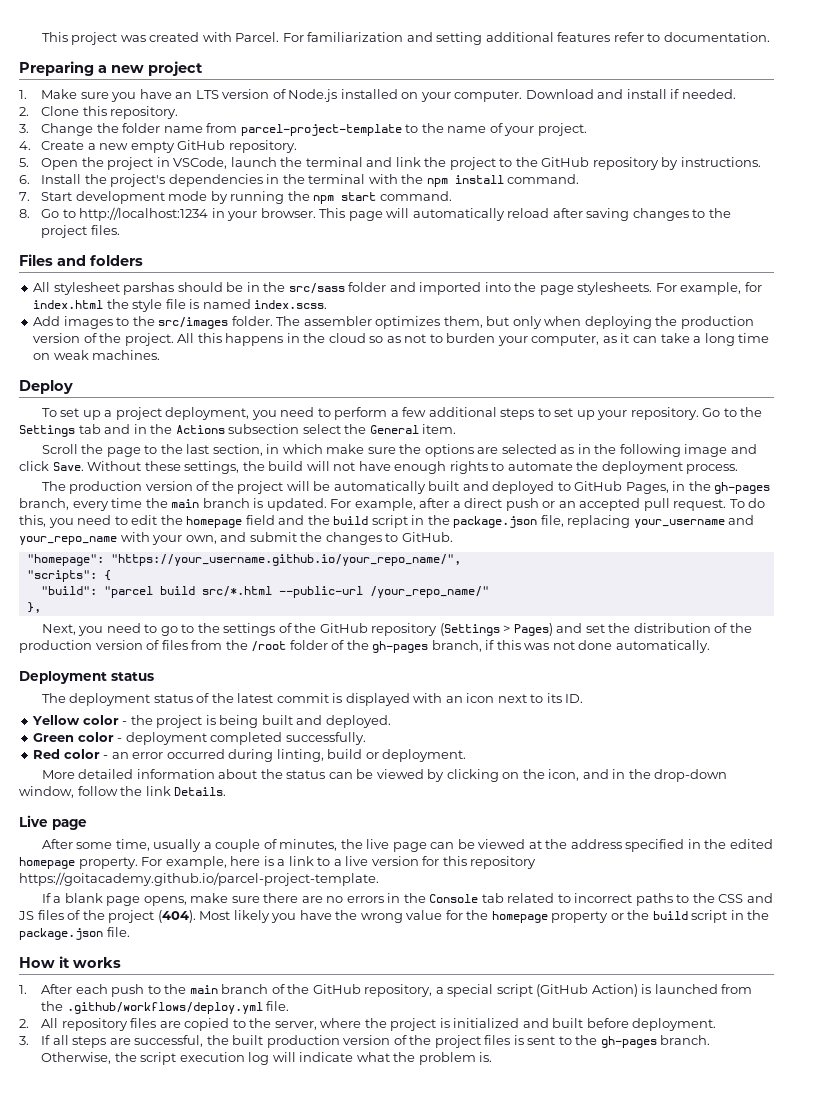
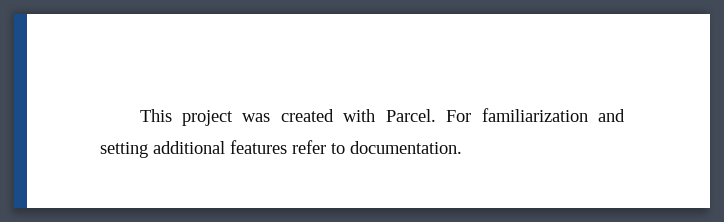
- Preparing a new project
- 1. Make sure you have an LTS version of Node.js installed on your computer. Download and install if needed.
- 2. Clone this repository.
- 3. Change the folder name from parcel-project-template to the name of your project.
- 4. Create a new empty GitHub repository.
- 5. Open the project in VSCode, launch the terminal and link the project to the GitHub repository by instructions.
- 6. Install the project's dependencies in the terminal with the npm install command.
- 7. Start development mode by running the npm start command.
- 8. Go to http://localhost:1234 in your browser. This page will automatically reload after saving changes to the project files.
- Files and folders
- All stylesheet parshas should be in the src/sass folder and imported into the page stylesheets. For example, for index.html the style file is named index.scss.
- Add images to the src/images folder. The assembler optimizes them, but only when deploying the production version of the project. All this happens in the cloud so as not to burden your computer, as it can take a long time on weak machines.
- Deploy
- To set up a project deployment, you need to perform a few additional steps to set up your repository. Go to the Settings tab and in the Actions subsection select the General item.
- Scroll the page to the last section, in which make sure the options are selected as in the following image and click Save. Without these settings, the build will not have enough rights to automate the deployment process.
- The production version of the project will be automatically built and deployed to GitHub Pages, in the gh-pages branch, every time the main branch is updated. For example, after a direct push or an accepted pull request. To do this, you need to edit the homepage field and the build script in the package.json file, replacing your_username and your_repo_name with your own, and submit the changes to GitHub.
- "homepage": "https://your_username.github.io/your_repo_name/",
- "scripts": {
- "build": "parcel build src/*.html --public-url /your_repo_name/"
- },
- Next, you need to go to the settings of the GitHub repository (Settings > Pages) and set the distribution of the production version of files from the /root folder of the gh-pages branch, if this was not done automatically.
- Deployment status
- The deployment status of the latest commit is displayed with an icon next to its ID.
- Yellow color - the project is being built and deployed.
- Green color - deployment completed successfully.
- Red color - an error occurred during linting, build or deployment.
- More detailed information about the status can be viewed by clicking on the icon, and in the drop-down window, follow the link Details.
- Live page
- After some time, usually a couple of minutes, the live page can be viewed at the address specified in the edited homepage property. For example, here is a link to a live version for this repository https://goitacademy.github.io/parcel-project-template.
- If a blank page opens, make sure there are no errors in the Console tab related to incorrect paths to the CSS and JS files of the project (404). Most likely you have the wrong value for the homepage property or the build script in the package.json file.
- How it works
- 1. After each push to the main branch of the GitHub repository, a special script (GitHub Action) is launched from the .github/workflows/deploy.yml file.
- 2. All repository files are copied to the server, where the project is initialized and built before deployment.
- 3. If all steps are successful, the built production version of the project files is sent to the gh-pages branch. Otherwise, the script execution log will indicate what the problem is.

